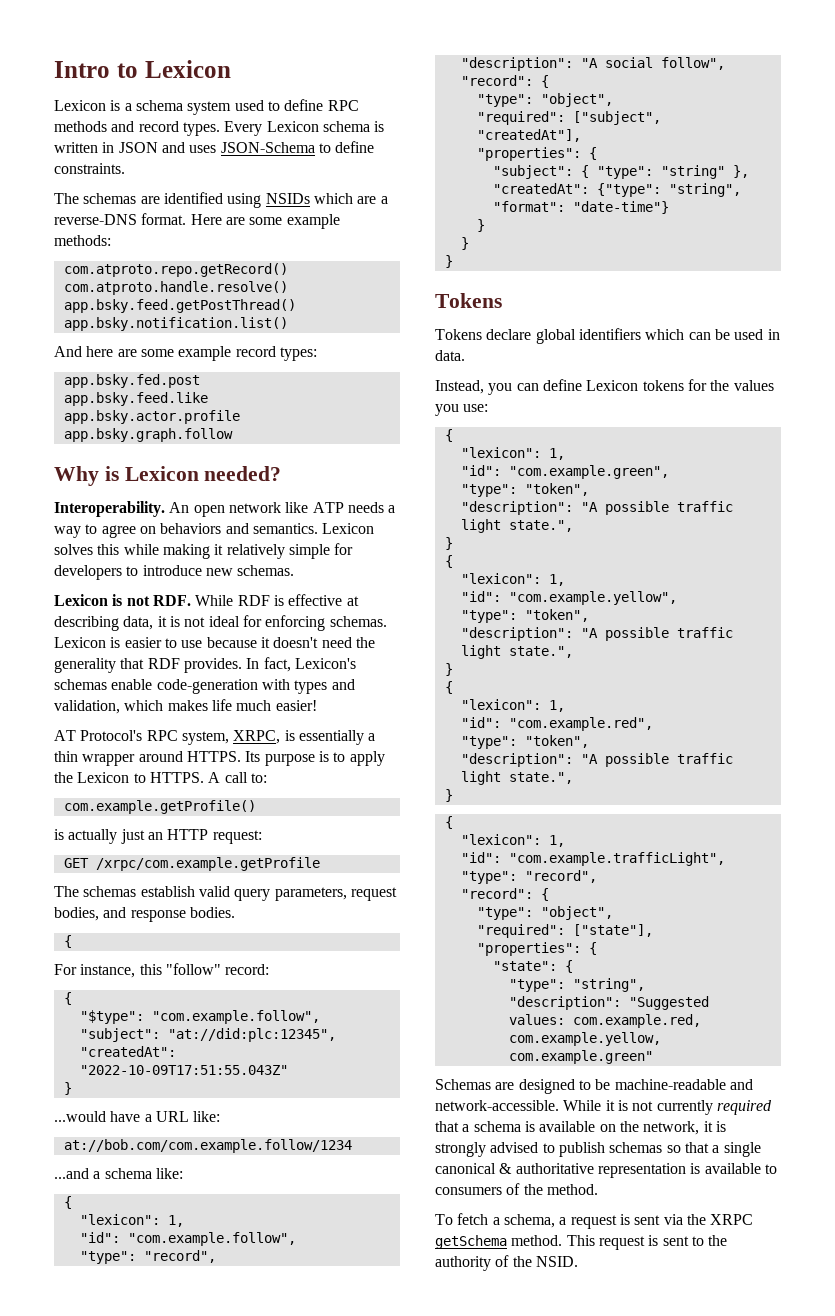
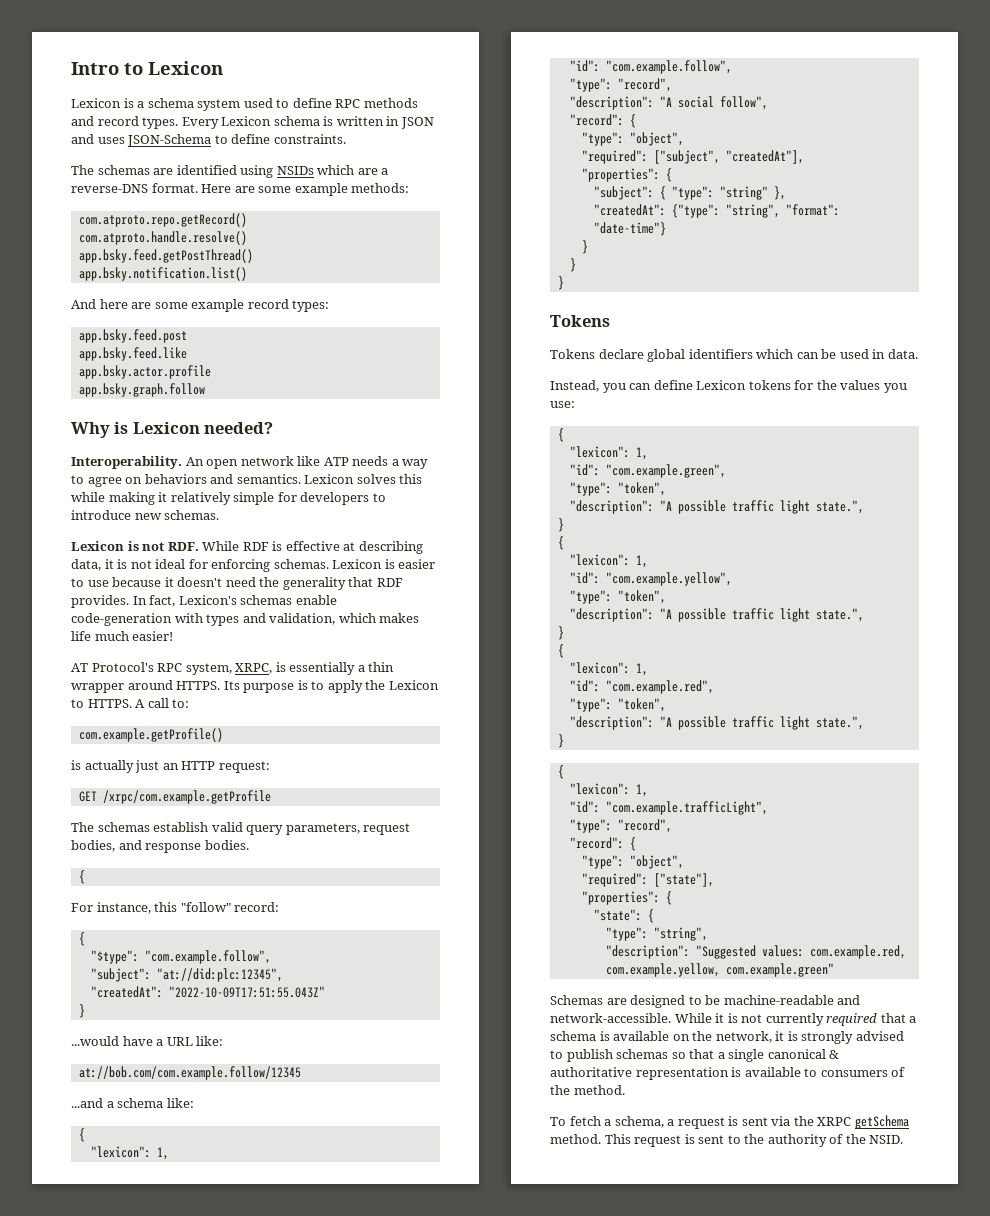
- app.bsky.fed.post
+ app.bsky.feed.post
- at://bob.com/com.example.follow/1234
+ at://bob.com/com.example.follow/12345

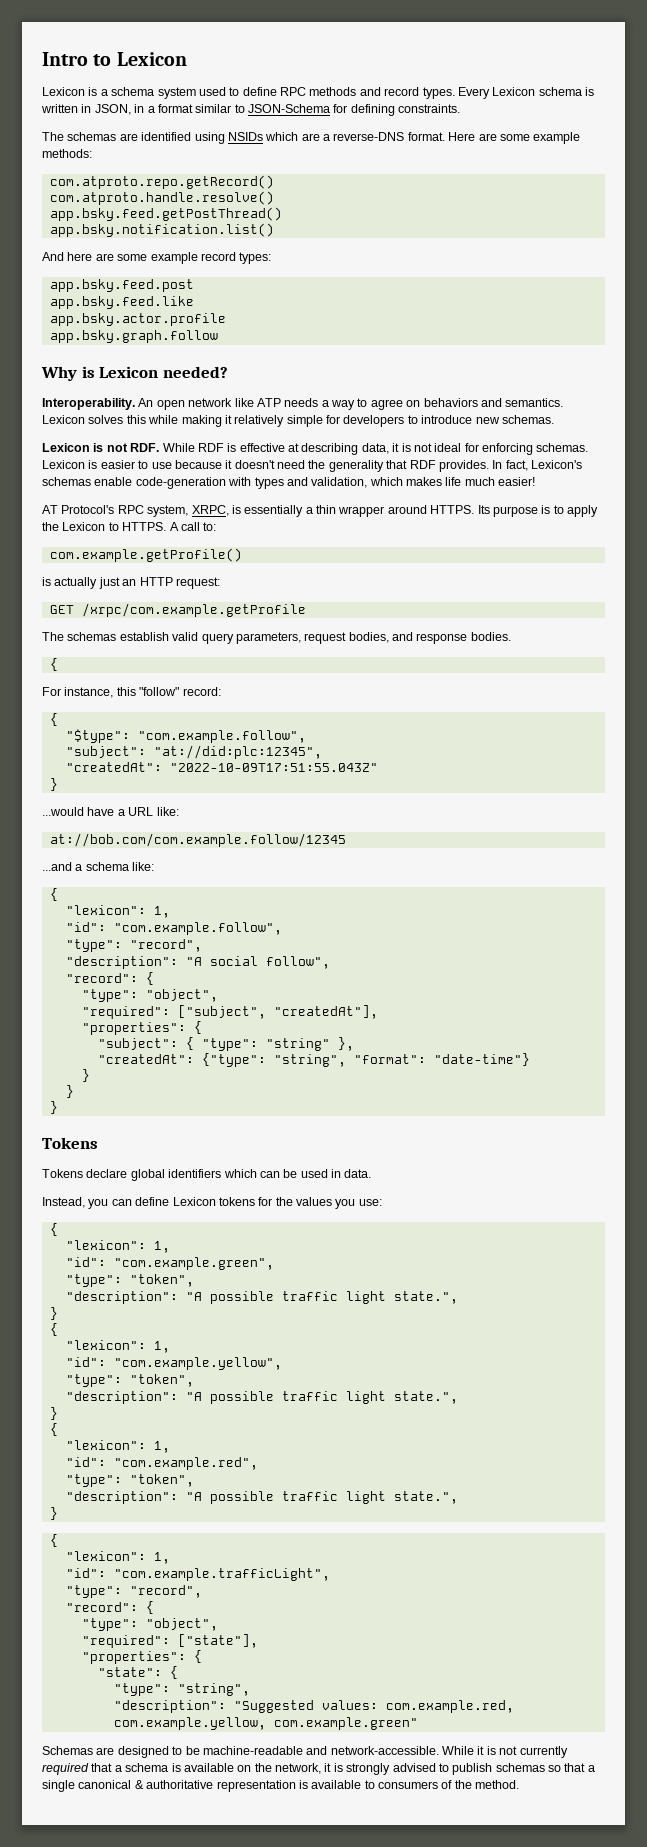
- Every Lexicon schema is written in JSON and uses JSON-Schema to define constraints.
+ Every Lexicon schema is written in JSON, in a format similar to JSON-Schema for defining constraints.
- To fetch a schema, a request is sent via the XRPC getSchema method. This request is sent to the authority of the NSID.

